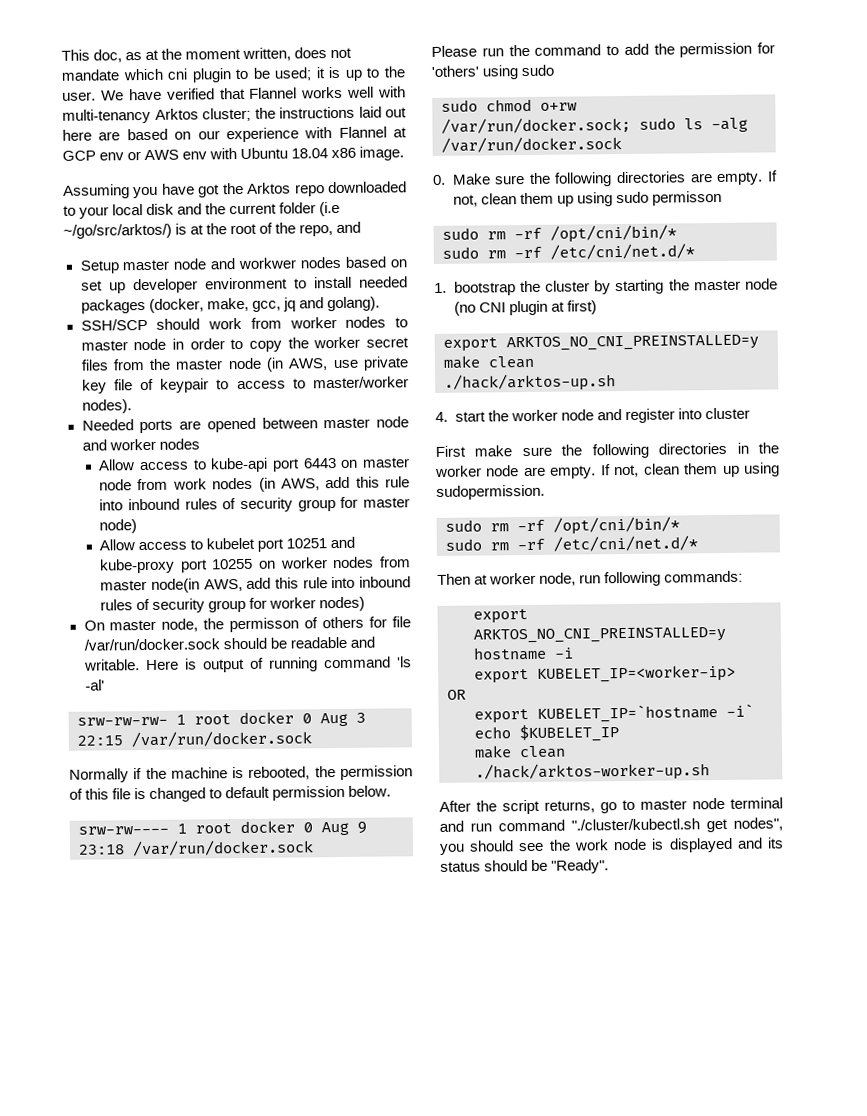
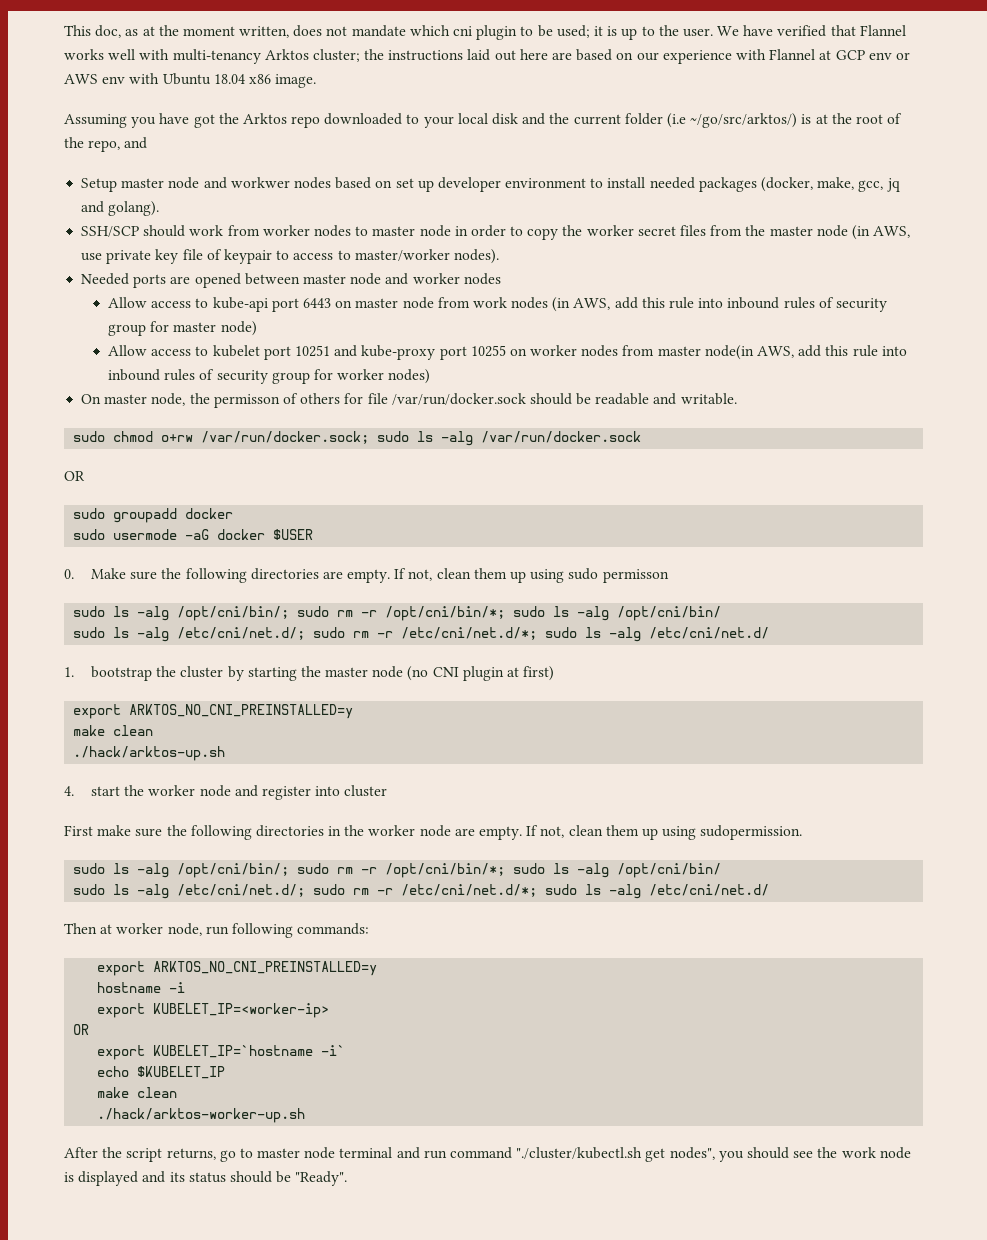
- Here is output of running command 'ls -al'
- srw-rw-rw- 1 root docker 0 Aug 3 22:15 /var/run/docker.sock
- Normally if the machine is rebooted, the permission of this file is changed to default permission below.
- srw-rw---- 1 root docker 0 Aug 9 23:18 /var/run/docker.sock
- Please run the command to add the permission for 'others' using sudo
  sudo chmod o+rw /var/run/docker.sock; sudo ls -alg /var/run/docker.sock
+ OR
+ sudo groupadd docker
+ sudo usermode -aG docker $USER
  If not, clean them up using sudo permisson
- sudo rm -rf /opt/cni/bin/*
- sudo rm -rf /etc/cni/net.d/*
+ sudo ls -alg /opt/cni/bin/; sudo rm -r /opt/cni/bin/*; sudo ls -alg /opt/cni/bin/
+ sudo ls -alg /etc/cni/net.d/; sudo rm -r /etc/cni/net.d/*; sudo ls -alg /etc/cni/net.d/
  If not, clean them up using sudopermission.
- sudo rm -rf /opt/cni/bin/*
- sudo rm -rf /etc/cni/net.d/*
+ sudo ls -alg /opt/cni/bin/; sudo rm -r /opt/cni/bin/*; sudo ls -alg /opt/cni/bin/
+ sudo ls -alg /etc/cni/net.d/; sudo rm -r /etc/cni/net.d/*; sudo ls -alg /etc/cni/net.d/

